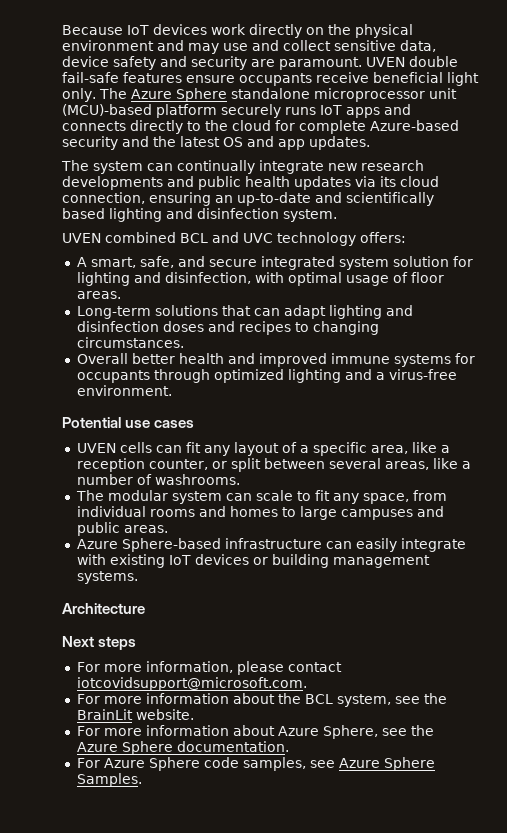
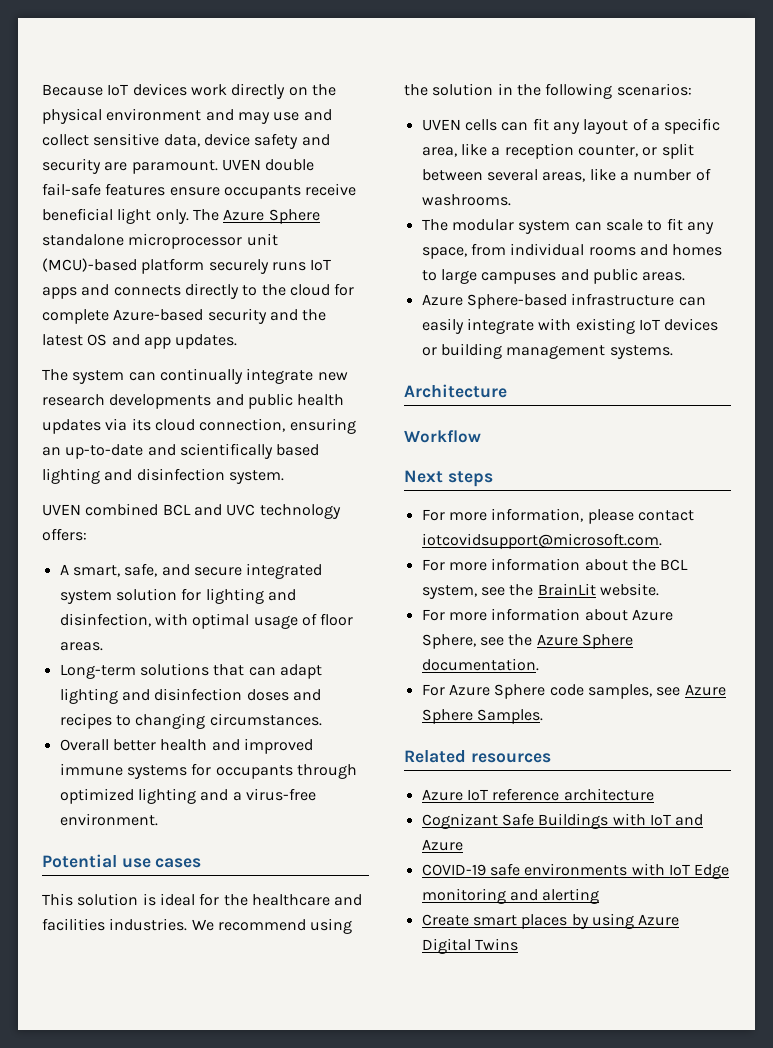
+ This solution is ideal for the healthcare and facilities industries. We recommend using the solution in the following scenarios:
+ Workflow
+ Related resources
+ Azure IoT reference architecture
+ Cognizant Safe Buildings with IoT and Azure
+ COVID-19 safe environments with IoT Edge monitoring and alerting
+ Create smart places by using Azure Digital Twins

